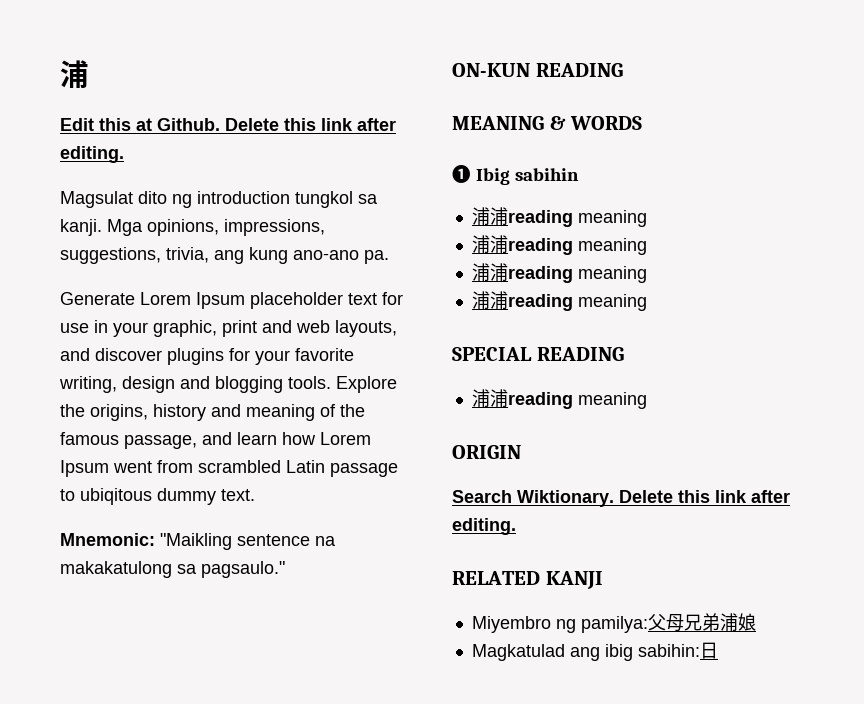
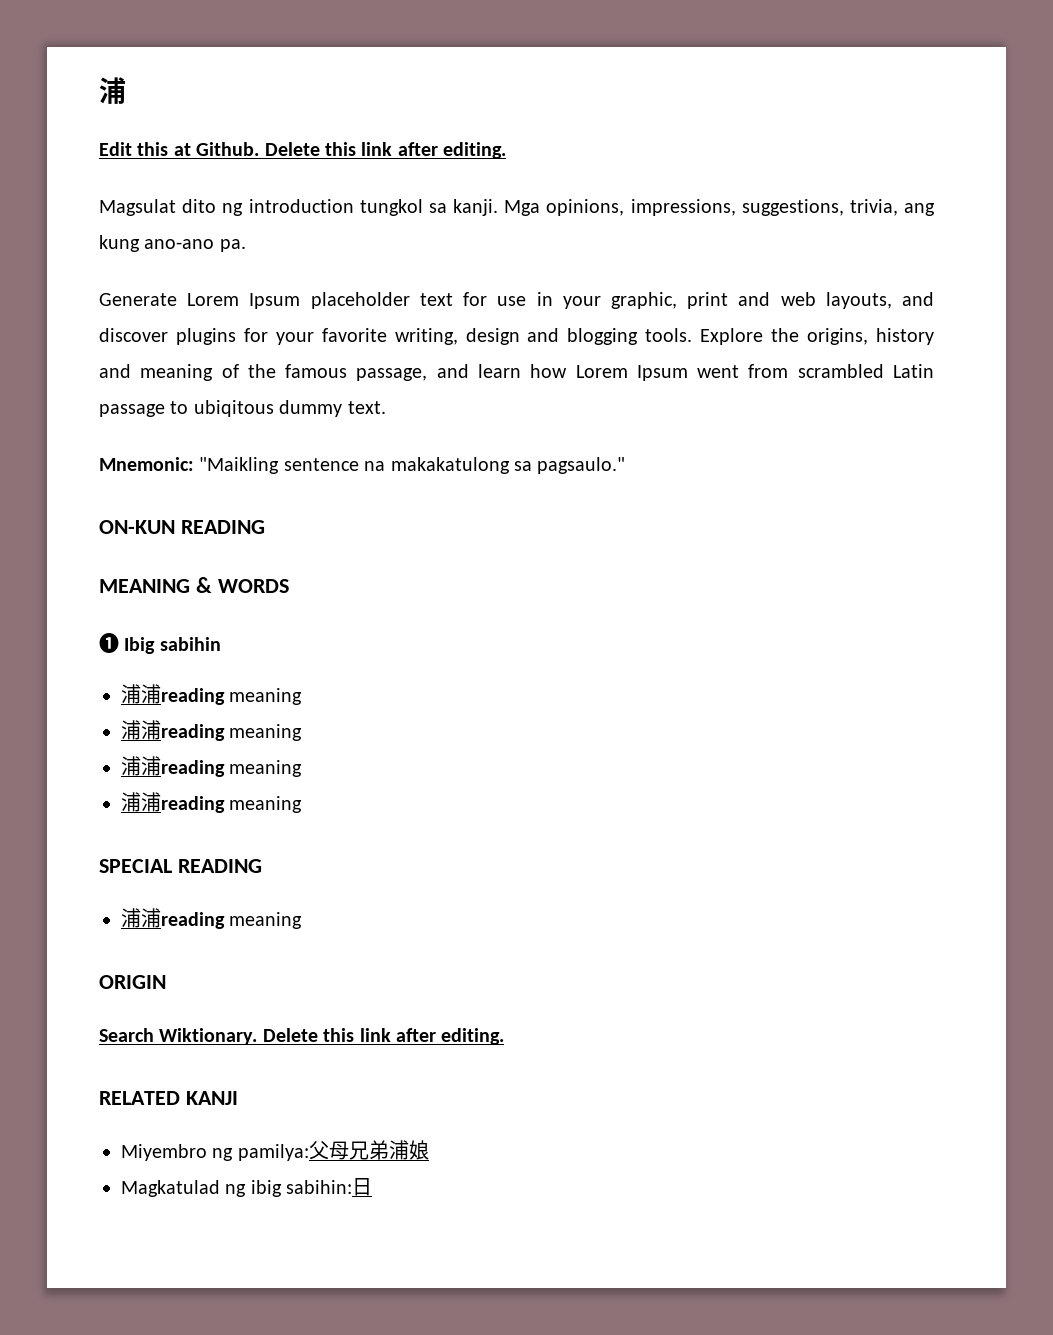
- Magkatulad ang ibig sabihin:日
+ Magkatulad ng ibig sabihin:日

